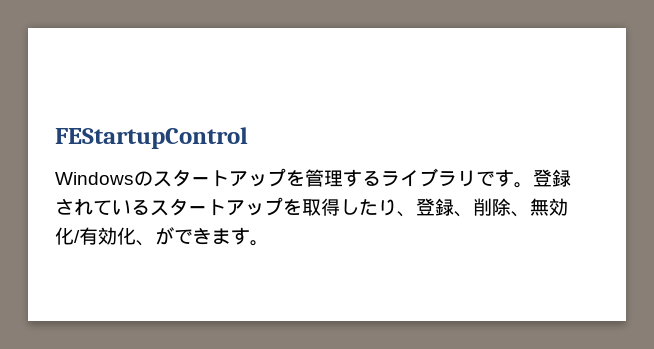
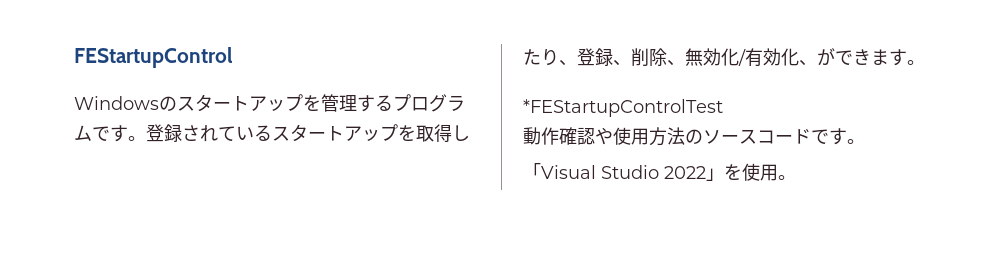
- Windowsのスタートアップを管理するライブラリです。
+ Windowsのスタートアップを管理するプログラムです。
+ *FEStartupControlTest
+ 動作確認や使用方法のソースコードです。
+ 「Visual Studio 2022」を使用。

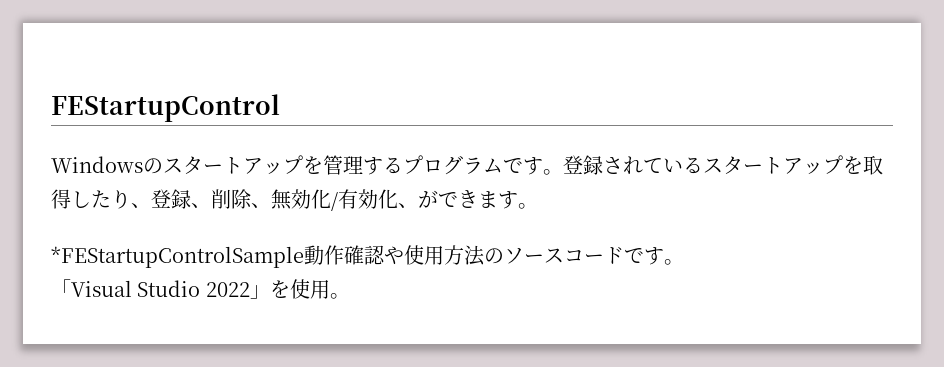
- *FEStartupControlTest
- 動作確認や使用方法のソースコードです。
+ *FEStartupControlSample動作確認や使用方法のソースコードです。

